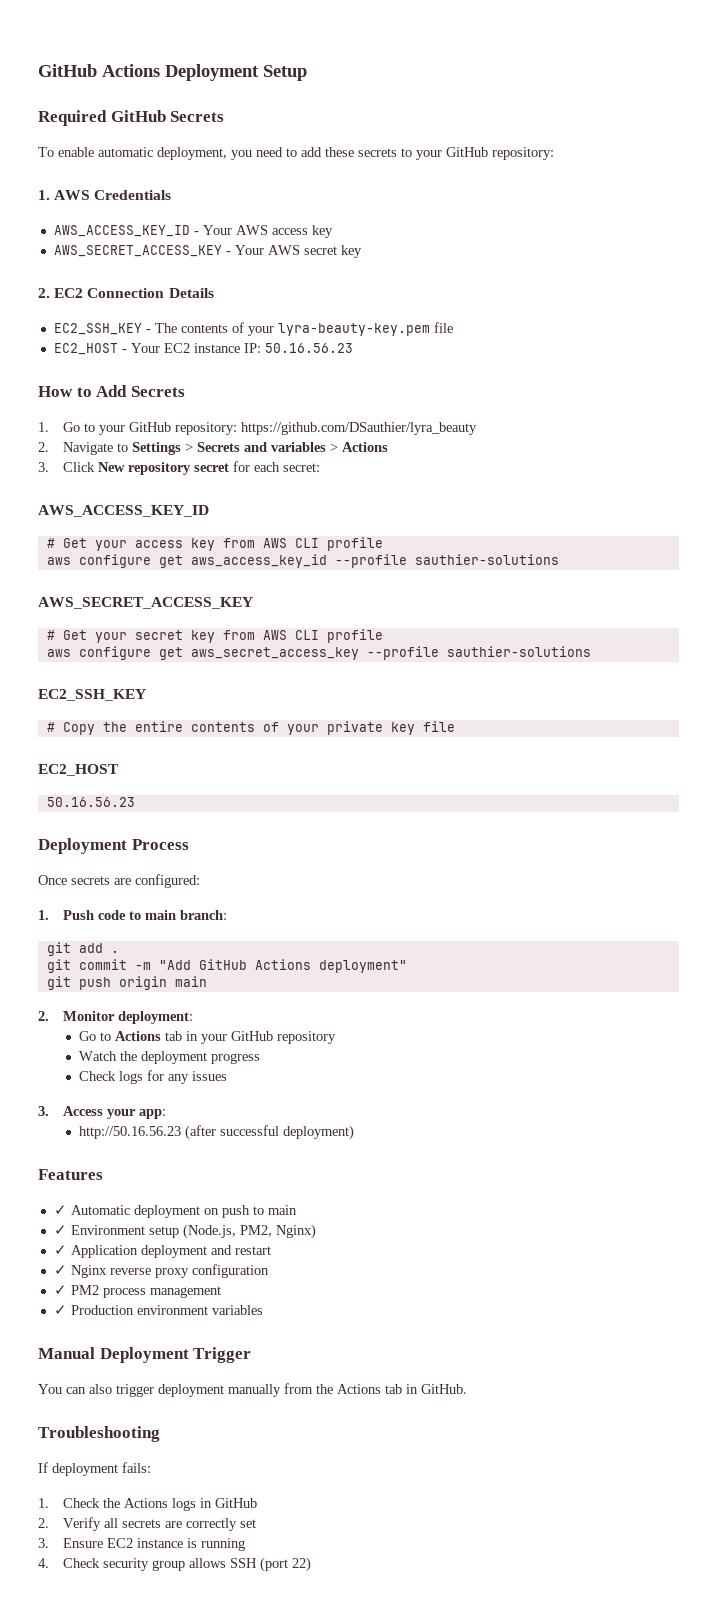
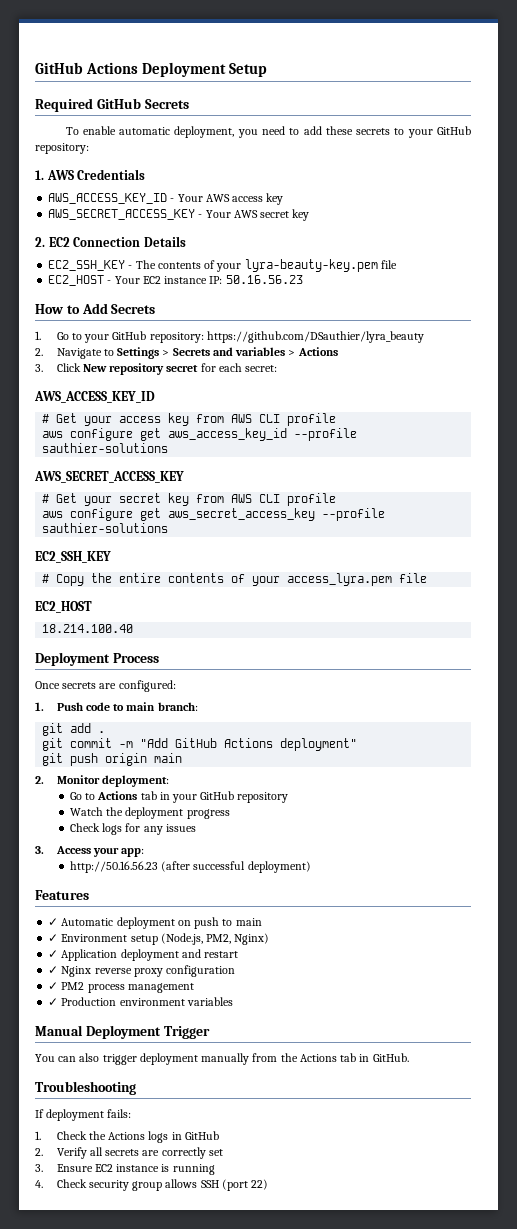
- # Copy the entire contents of your private key file
+ # Copy the entire contents of your access_lyra.pem file
  EC2_HOST
- 50.16.56.23
+ 18.214.100.40

